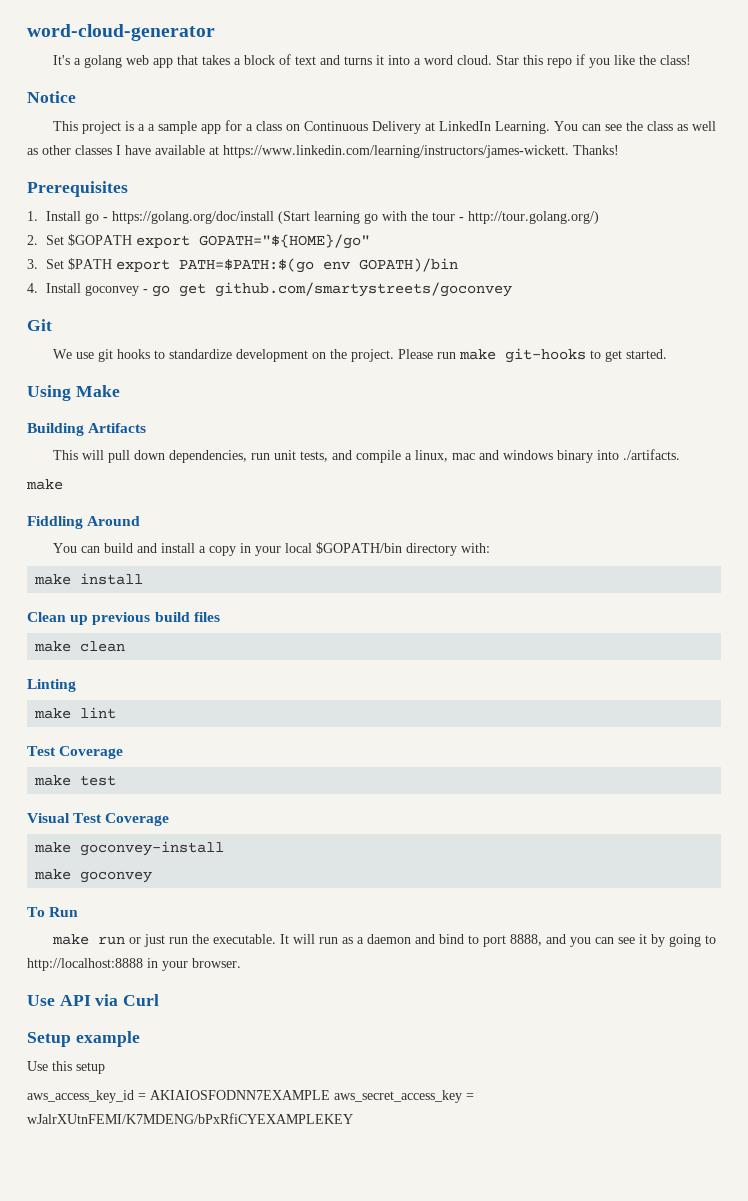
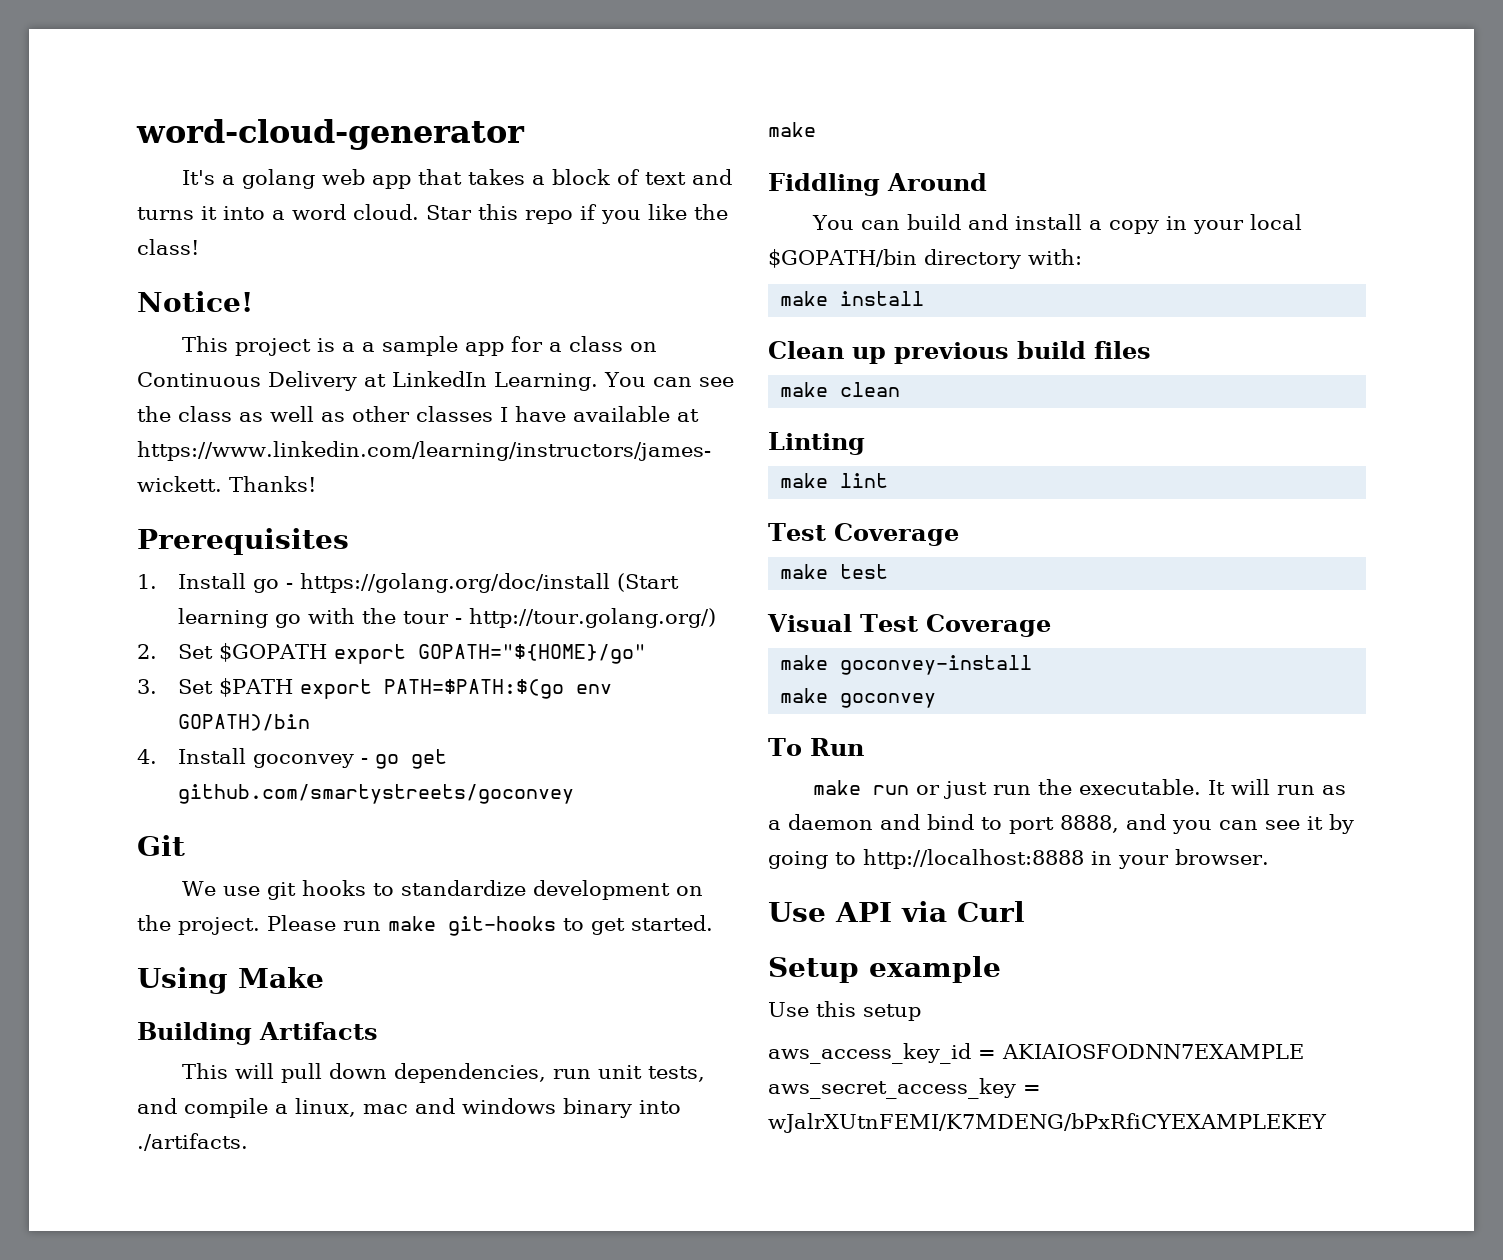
- Notice
+ Notice!

